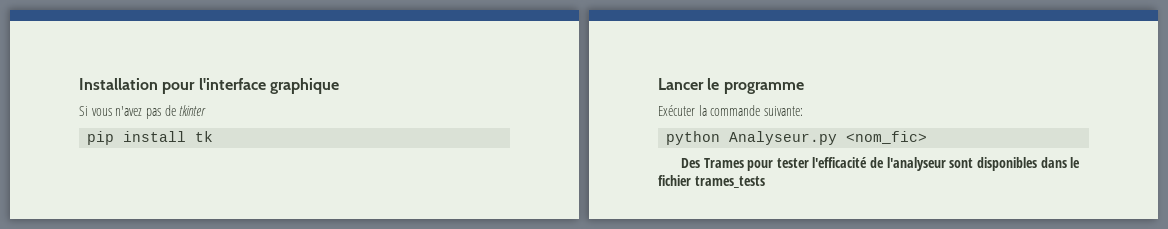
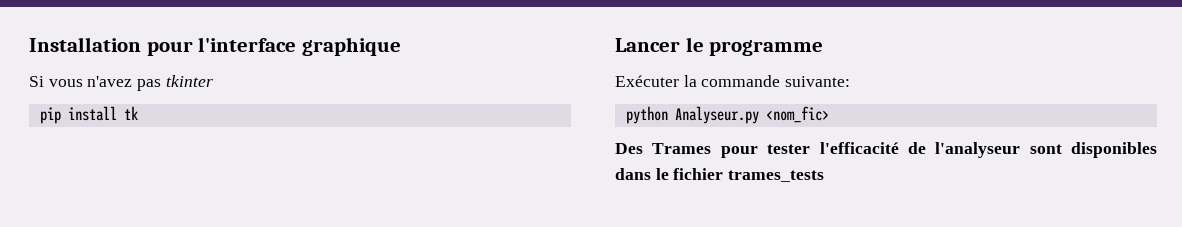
- Si vous n'avez pas de tkinter
+ Si vous n'avez pas tkinter

